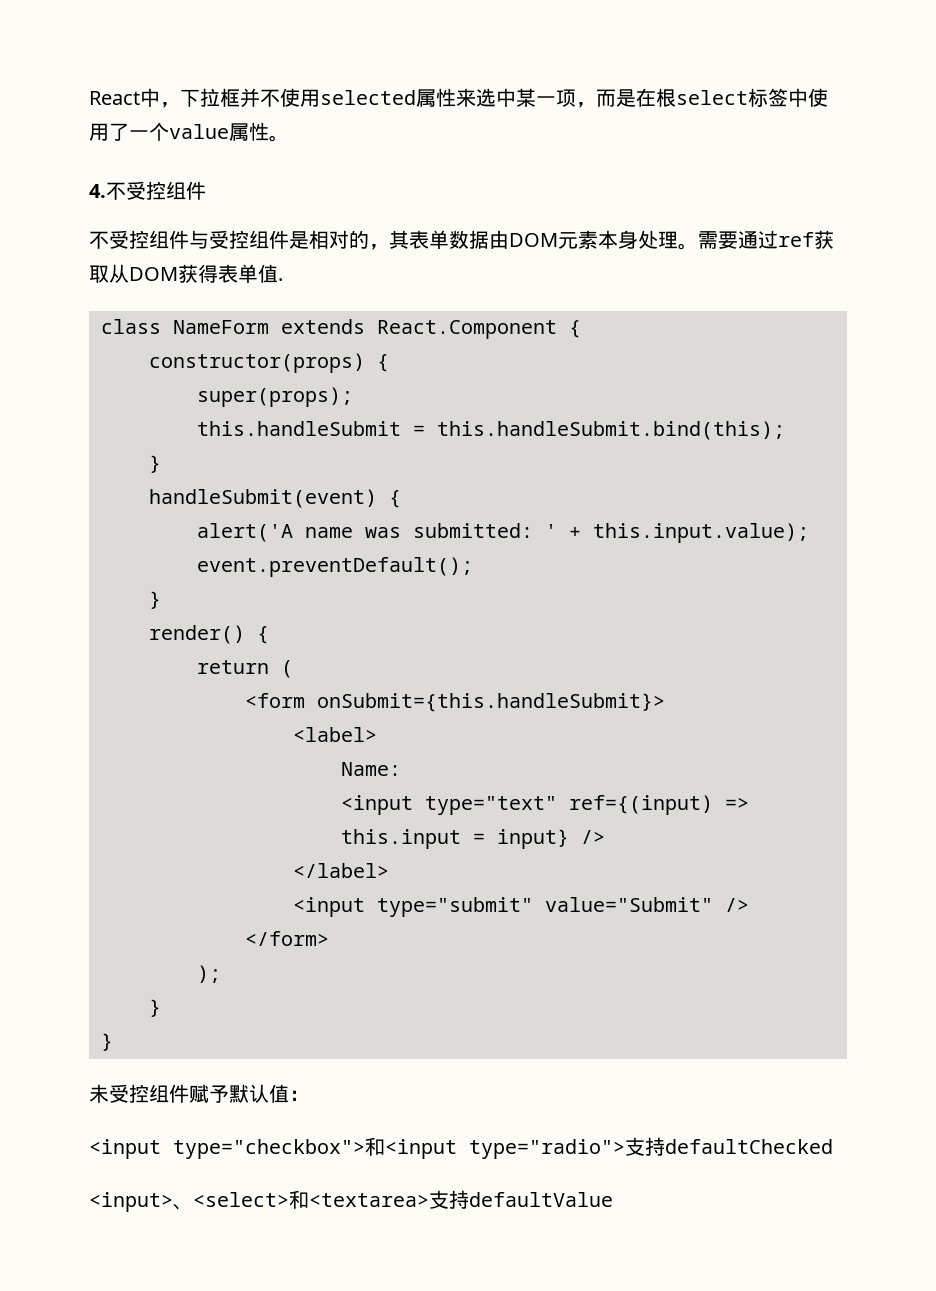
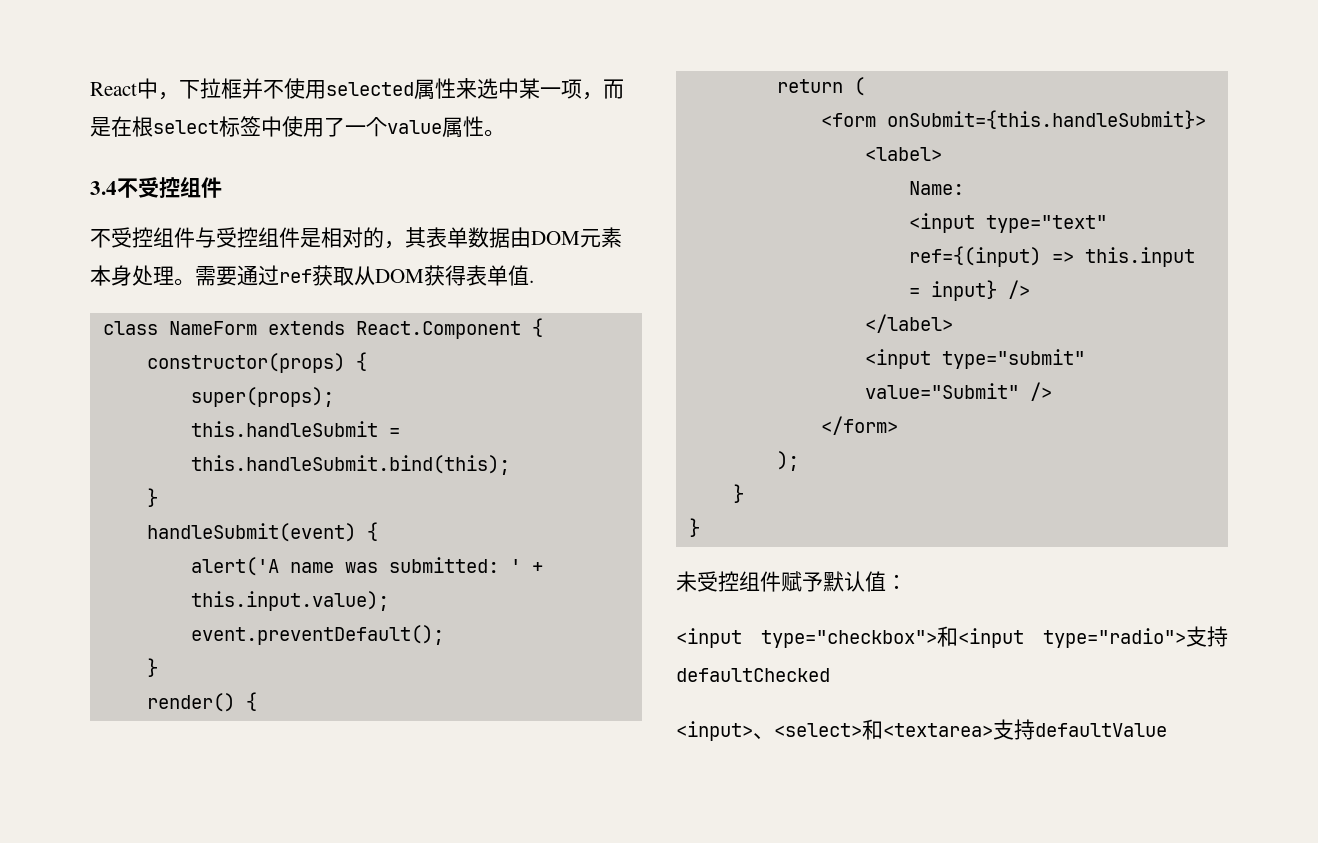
- 4.不受控组件
+ 3.4不受控组件

